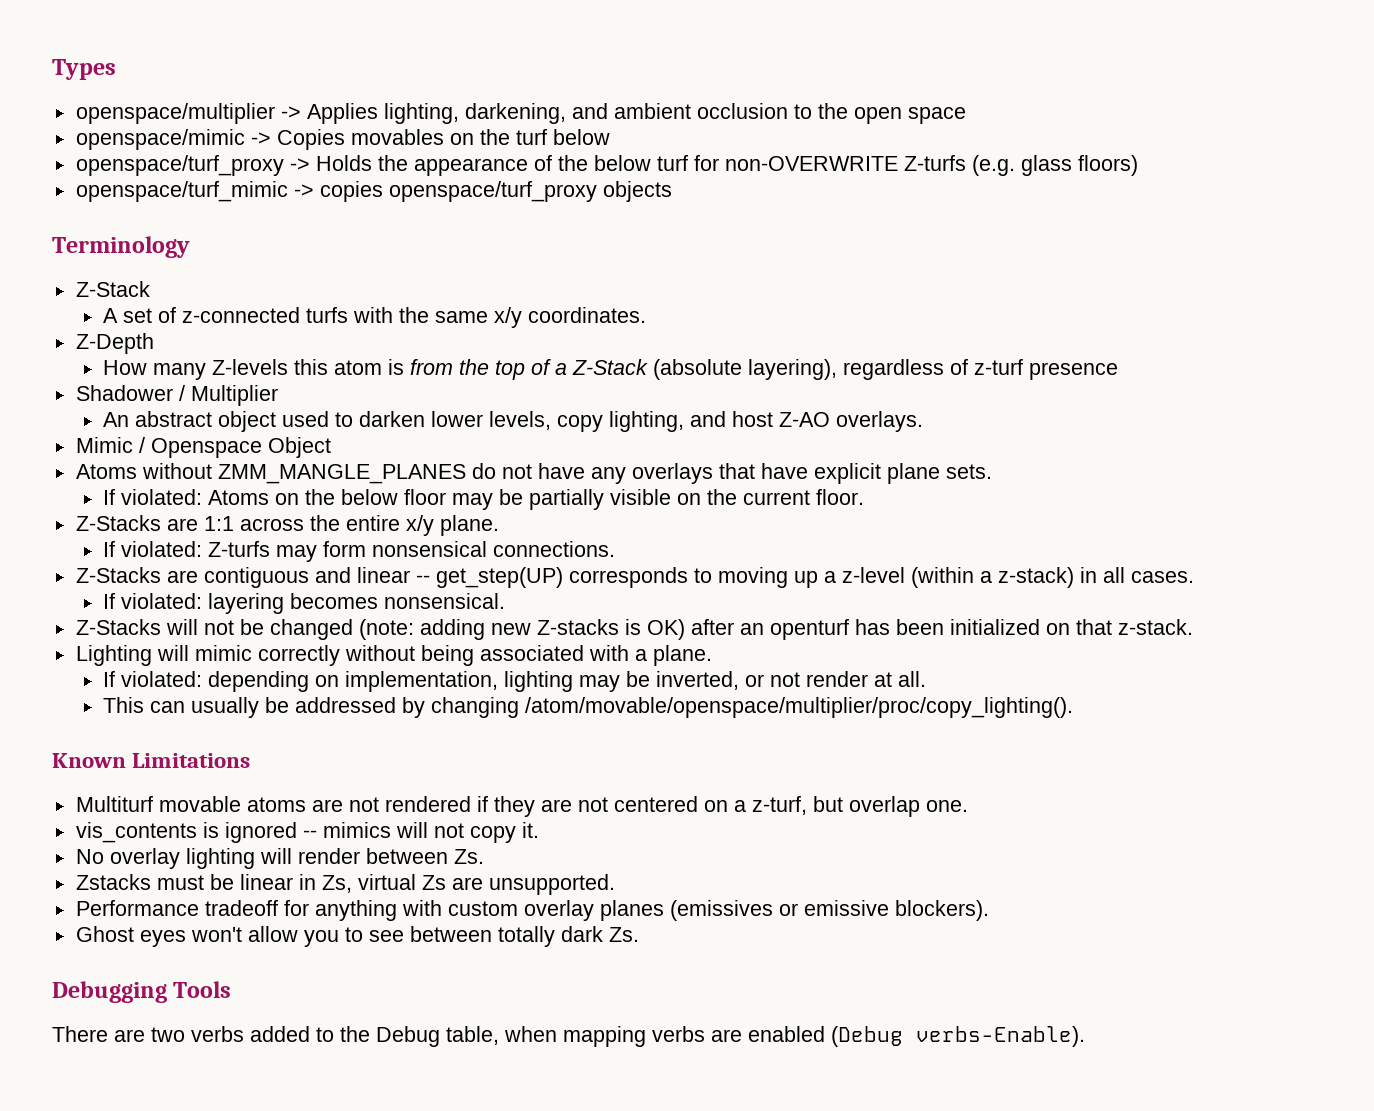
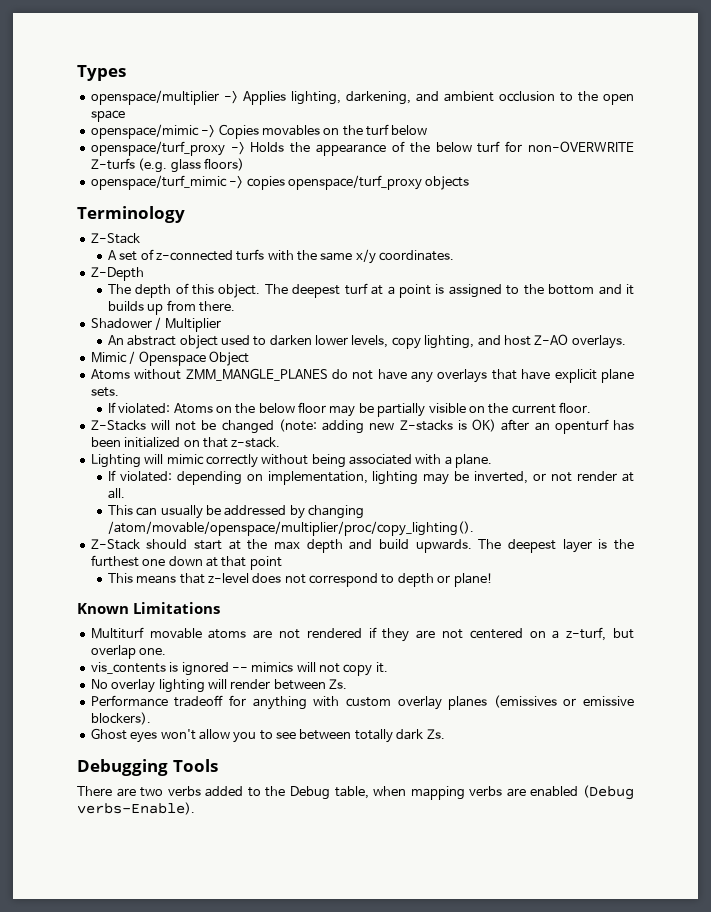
- How many Z-levels this atom is from the top of a Z-Stack (absolute layering), regardless of z-turf presence
+ The depth of this object. The deepest turf at a point is assigned to the bottom and it builds up from there.
- Z-Stacks are 1:1 across the entire x/y plane.
- If violated: Z-turfs may form nonsensical connections.
- Z-Stacks are contiguous and linear -- get_step(UP) corresponds to moving up a z-level (within a z-stack) in all cases.
- If violated: layering becomes nonsensical.
+ Z-Stack should start at the max depth and build upwards. The deepest layer is the furthest one down at that point
+ This means that z-level does not correspond to depth or plane!
- Zstacks must be linear in Zs, virtual Zs are unsupported.

